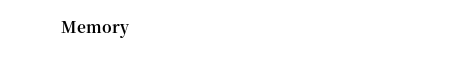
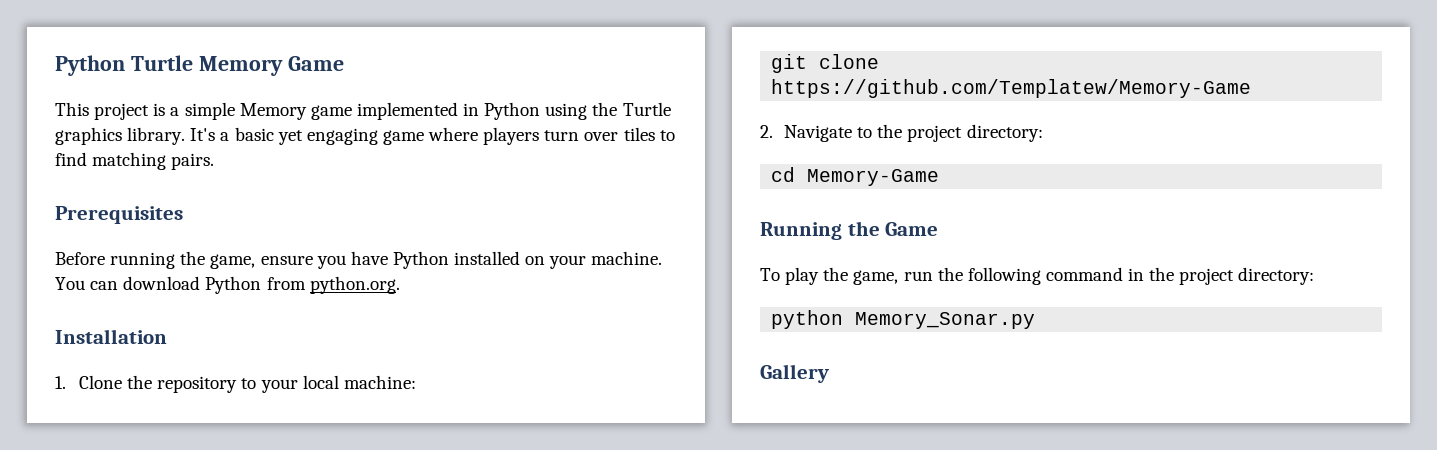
- Memory
+ Python Turtle Memory Game
+ This project is a simple Memory game implemented in Python using the Turtle graphics library. It's a basic yet engaging game where players turn over tiles to find matching pairs.
+ Prerequisites
+ Before running the game, ensure you have Python installed on your machine. You can download Python from python.org.
+ Installation
+ 1. Clone the repository to your local machine:
+ git clone https://github.com/Templatew/Memory-Game
+ 2. Navigate to the project directory:
+ cd Memory-Game
+ Running the Game
+ To play the game, run the following command in the project directory:
+ python Memory_Sonar.py
+ Gallery

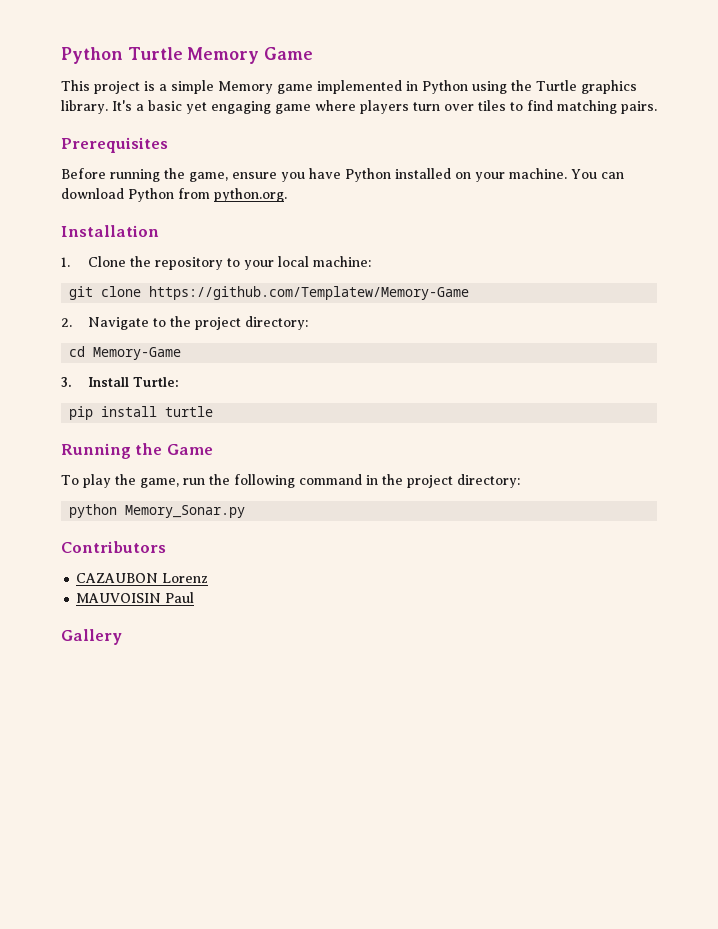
+ 3. Install Turtle:
+ pip install turtle
+ Contributors
+ CAZAUBON Lorenz
+ MAUVOISIN Paul

